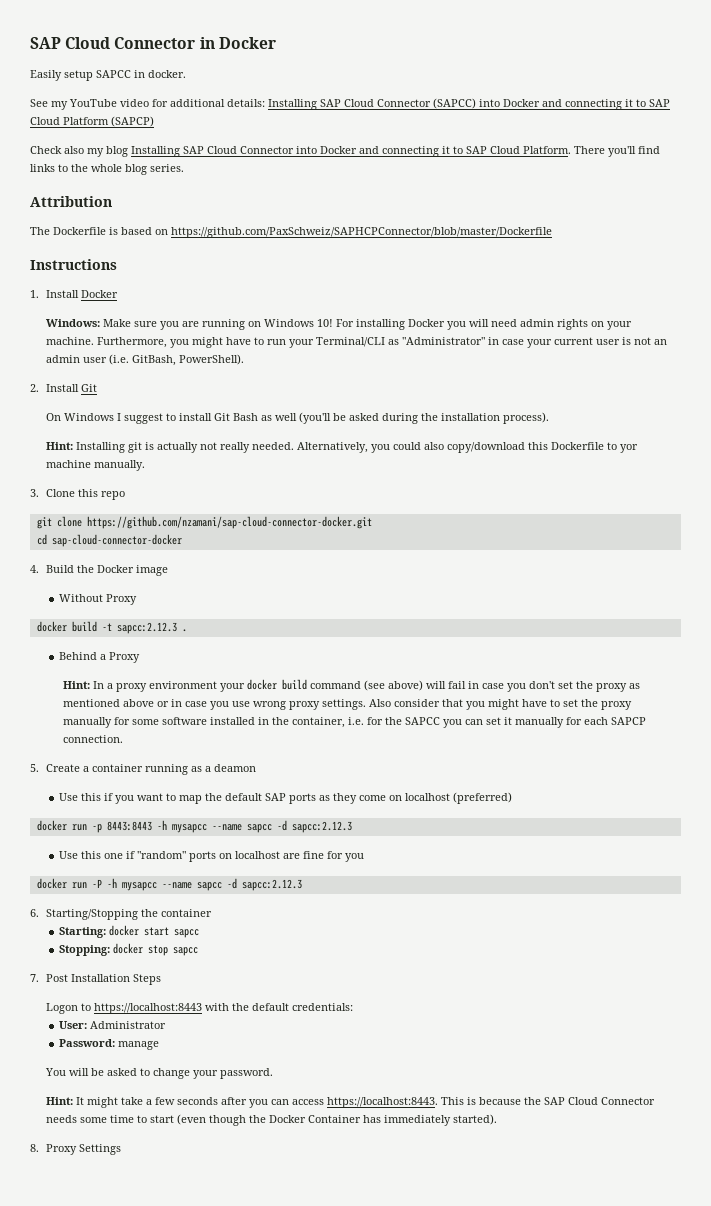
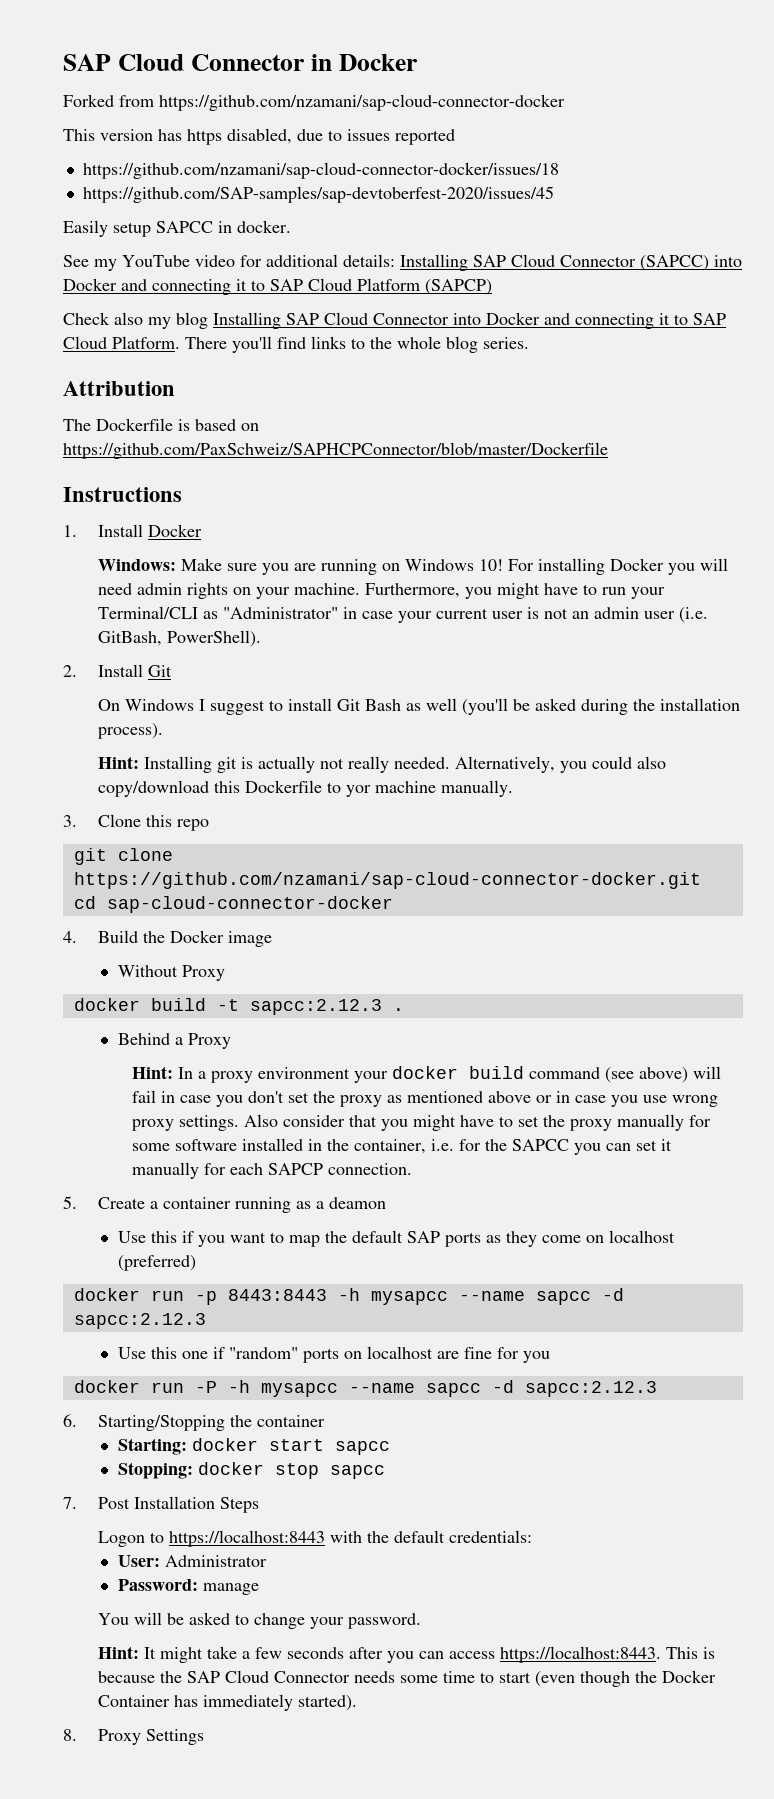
+ Forked from https://github.com/nzamani/sap-cloud-connector-docker
+ This version has https disabled, due to issues reported
+ https://github.com/nzamani/sap-cloud-connector-docker/issues/18
+ https://github.com/SAP-samples/sap-devtoberfest-2020/issues/45

